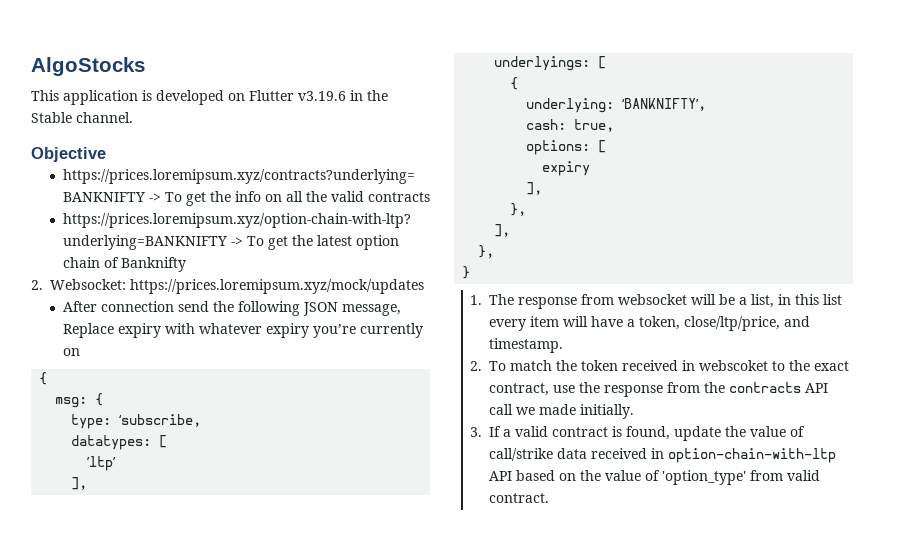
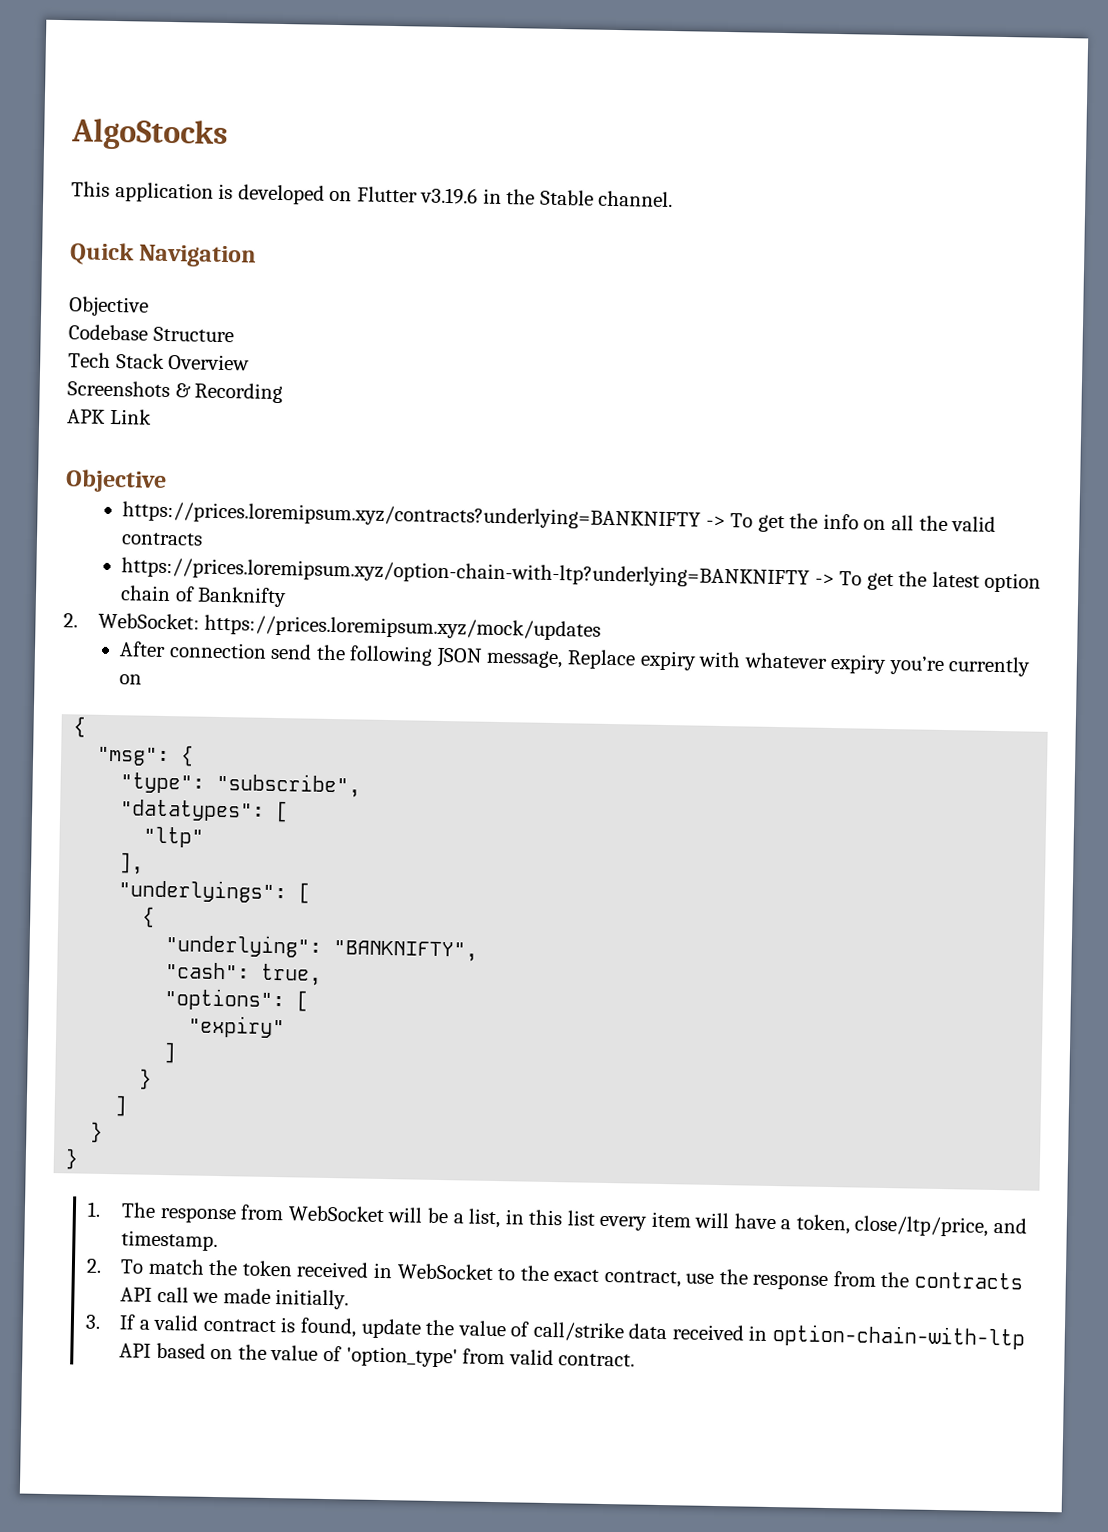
+ Quick Navigation
+ Objective
+ Codebase Structure
+ Tech Stack Overview
+ Screenshots & Recording
+ APK Link
- 2. Websocket: https://prices.loremipsum.xyz/mock/updates
+ 2. WebSocket: https://prices.loremipsum.xyz/mock/updates
- msg: {
- type: ‘subscribe,
- datatypes: [
- ’ltp’
+ "msg": {
+ "type": "subscribe",
+ "datatypes": [
+ "ltp"
  ],
- underlyings: [
+ "underlyings": [
- underlying: ‘BANKNIFTY’,
- cash: true,
+ "underlying": "BANKNIFTY",
+ "cash": true,
- options: [
- expiry
- ],
- },
- ],
- },
+ "options": [
+ "expiry"
+ ]
+ }
+ ]
+ }
- 1. The response from websocket will be a list, in this list every item will have a token, close/ltp/price, and timestamp.
+ 1. The response from WebSocket will be a list, in this list every item will have a token, close/ltp/price, and timestamp.
- 2. To match the token received in webscoket to the exact contract, use the response from the contracts API call we made initially.
+ 2. To match the token received in WebSocket to the exact contract, use the response from the contracts API call we made initially.

